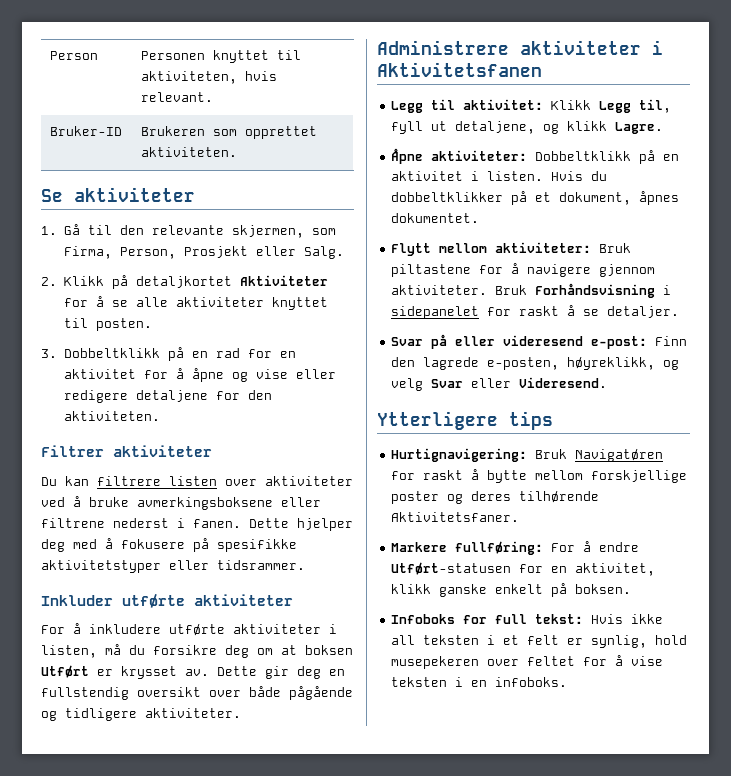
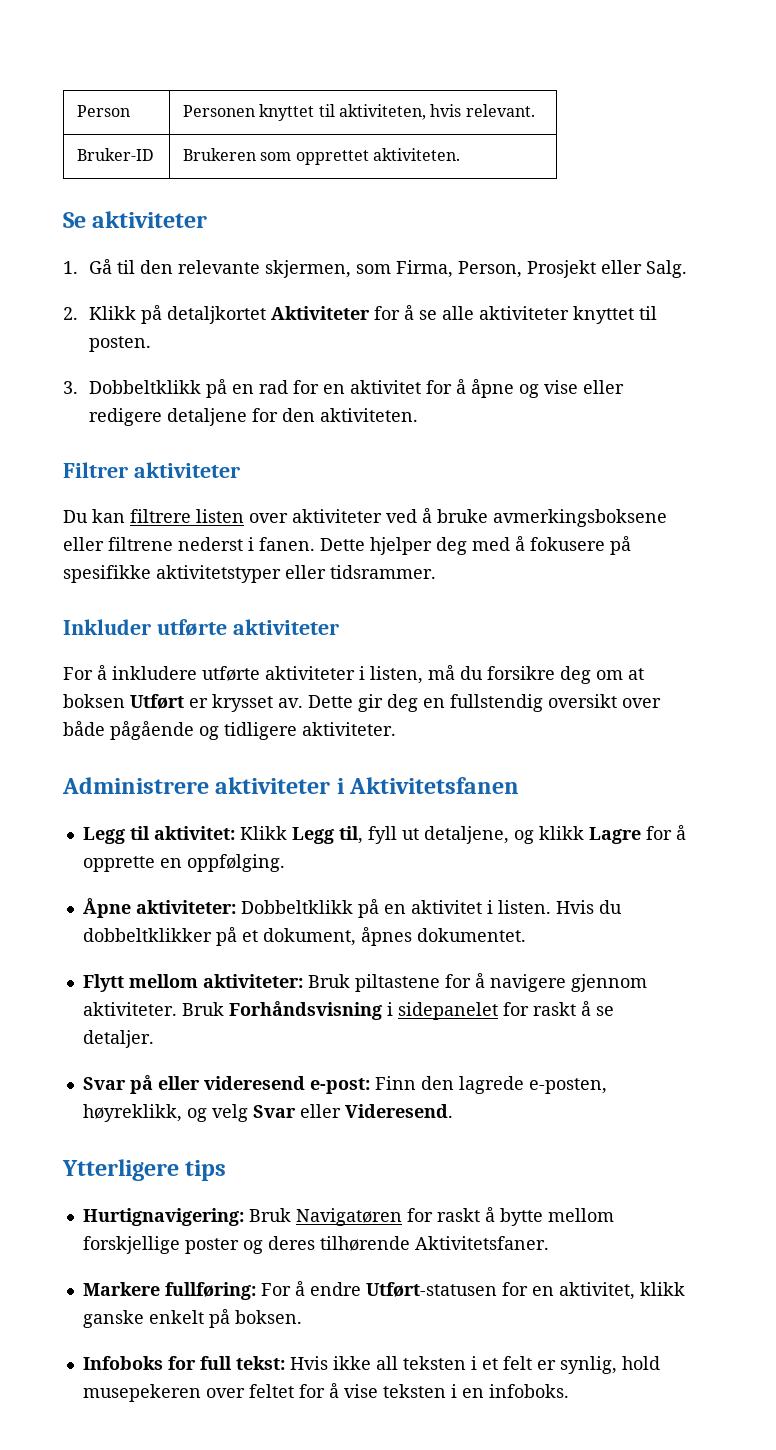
- Legg til aktivitet: Klikk Legg til, fyll ut detaljene, og klikk Lagre.
+ Legg til aktivitet: Klikk Legg til, fyll ut detaljene, og klikk Lagre for å opprette en oppfølging.

